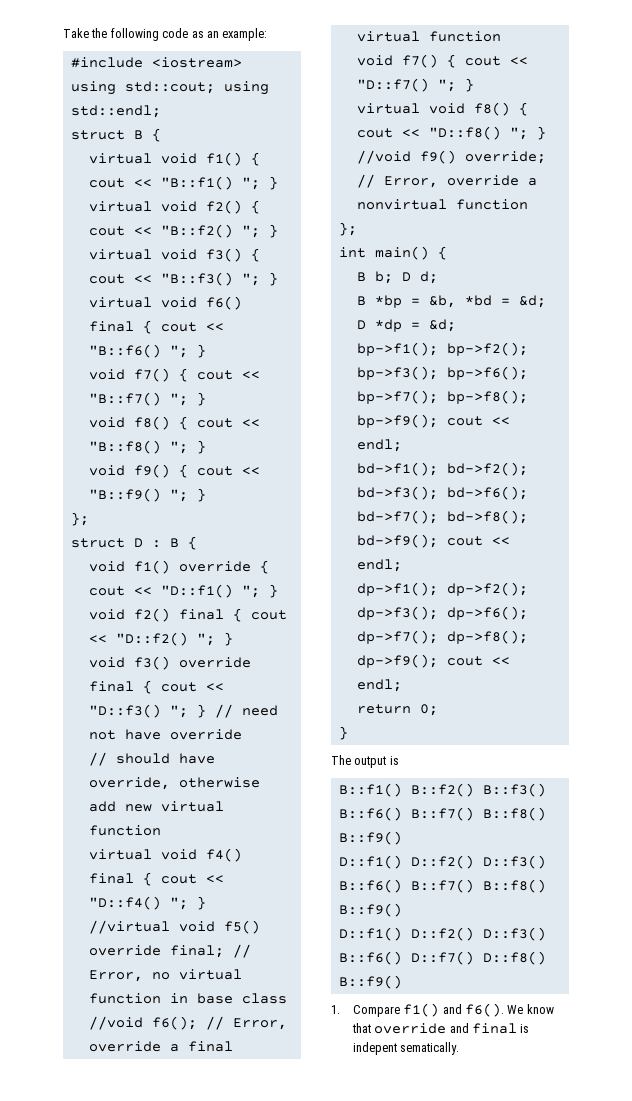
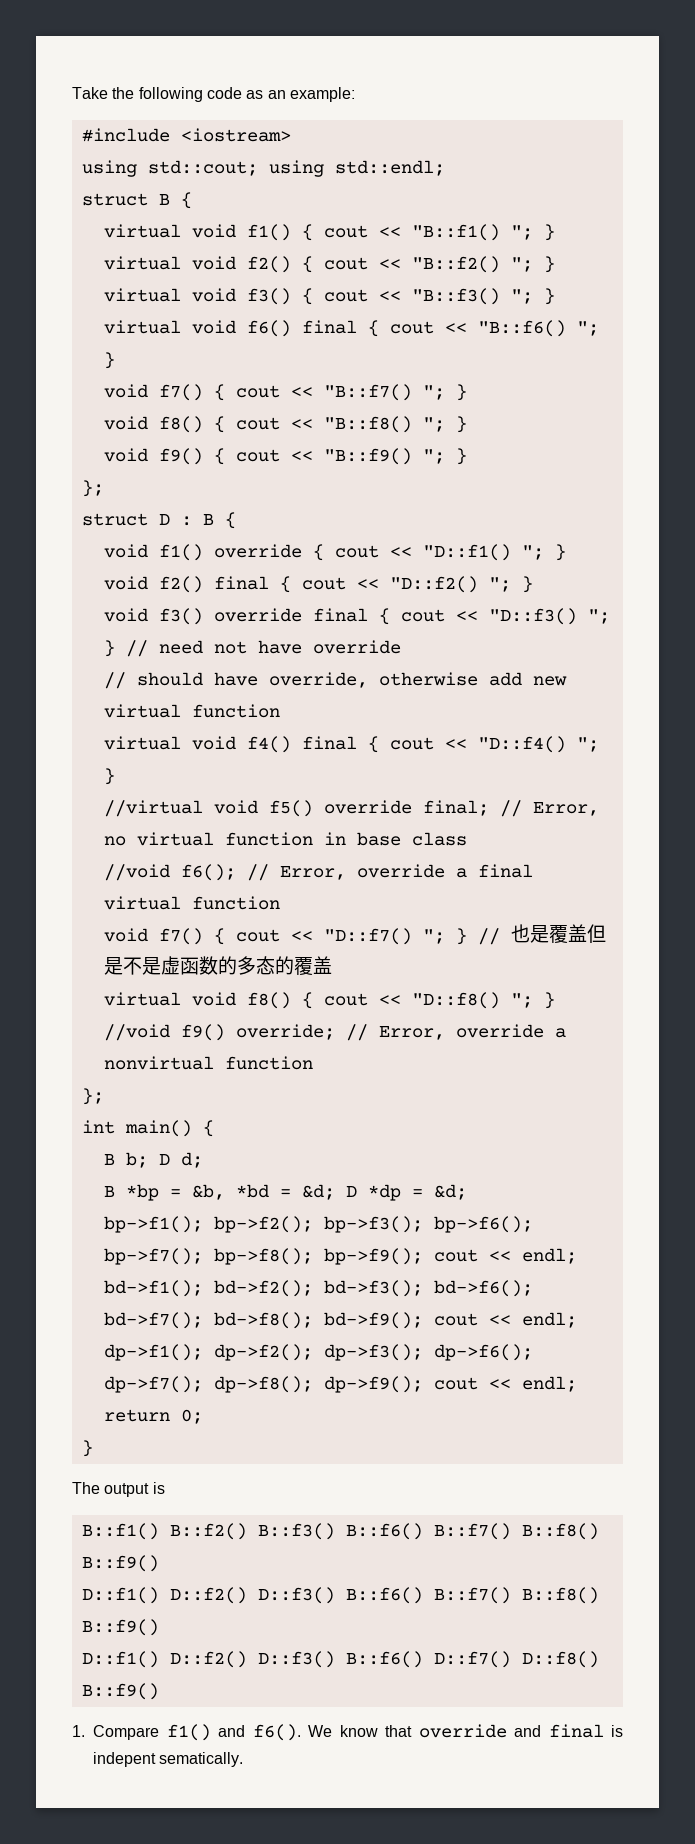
- void f7() { cout << "D::f7() "; }
+ void f7() { cout << "D::f7() "; } // 也是覆盖但是不是虚函数的多态的覆盖

